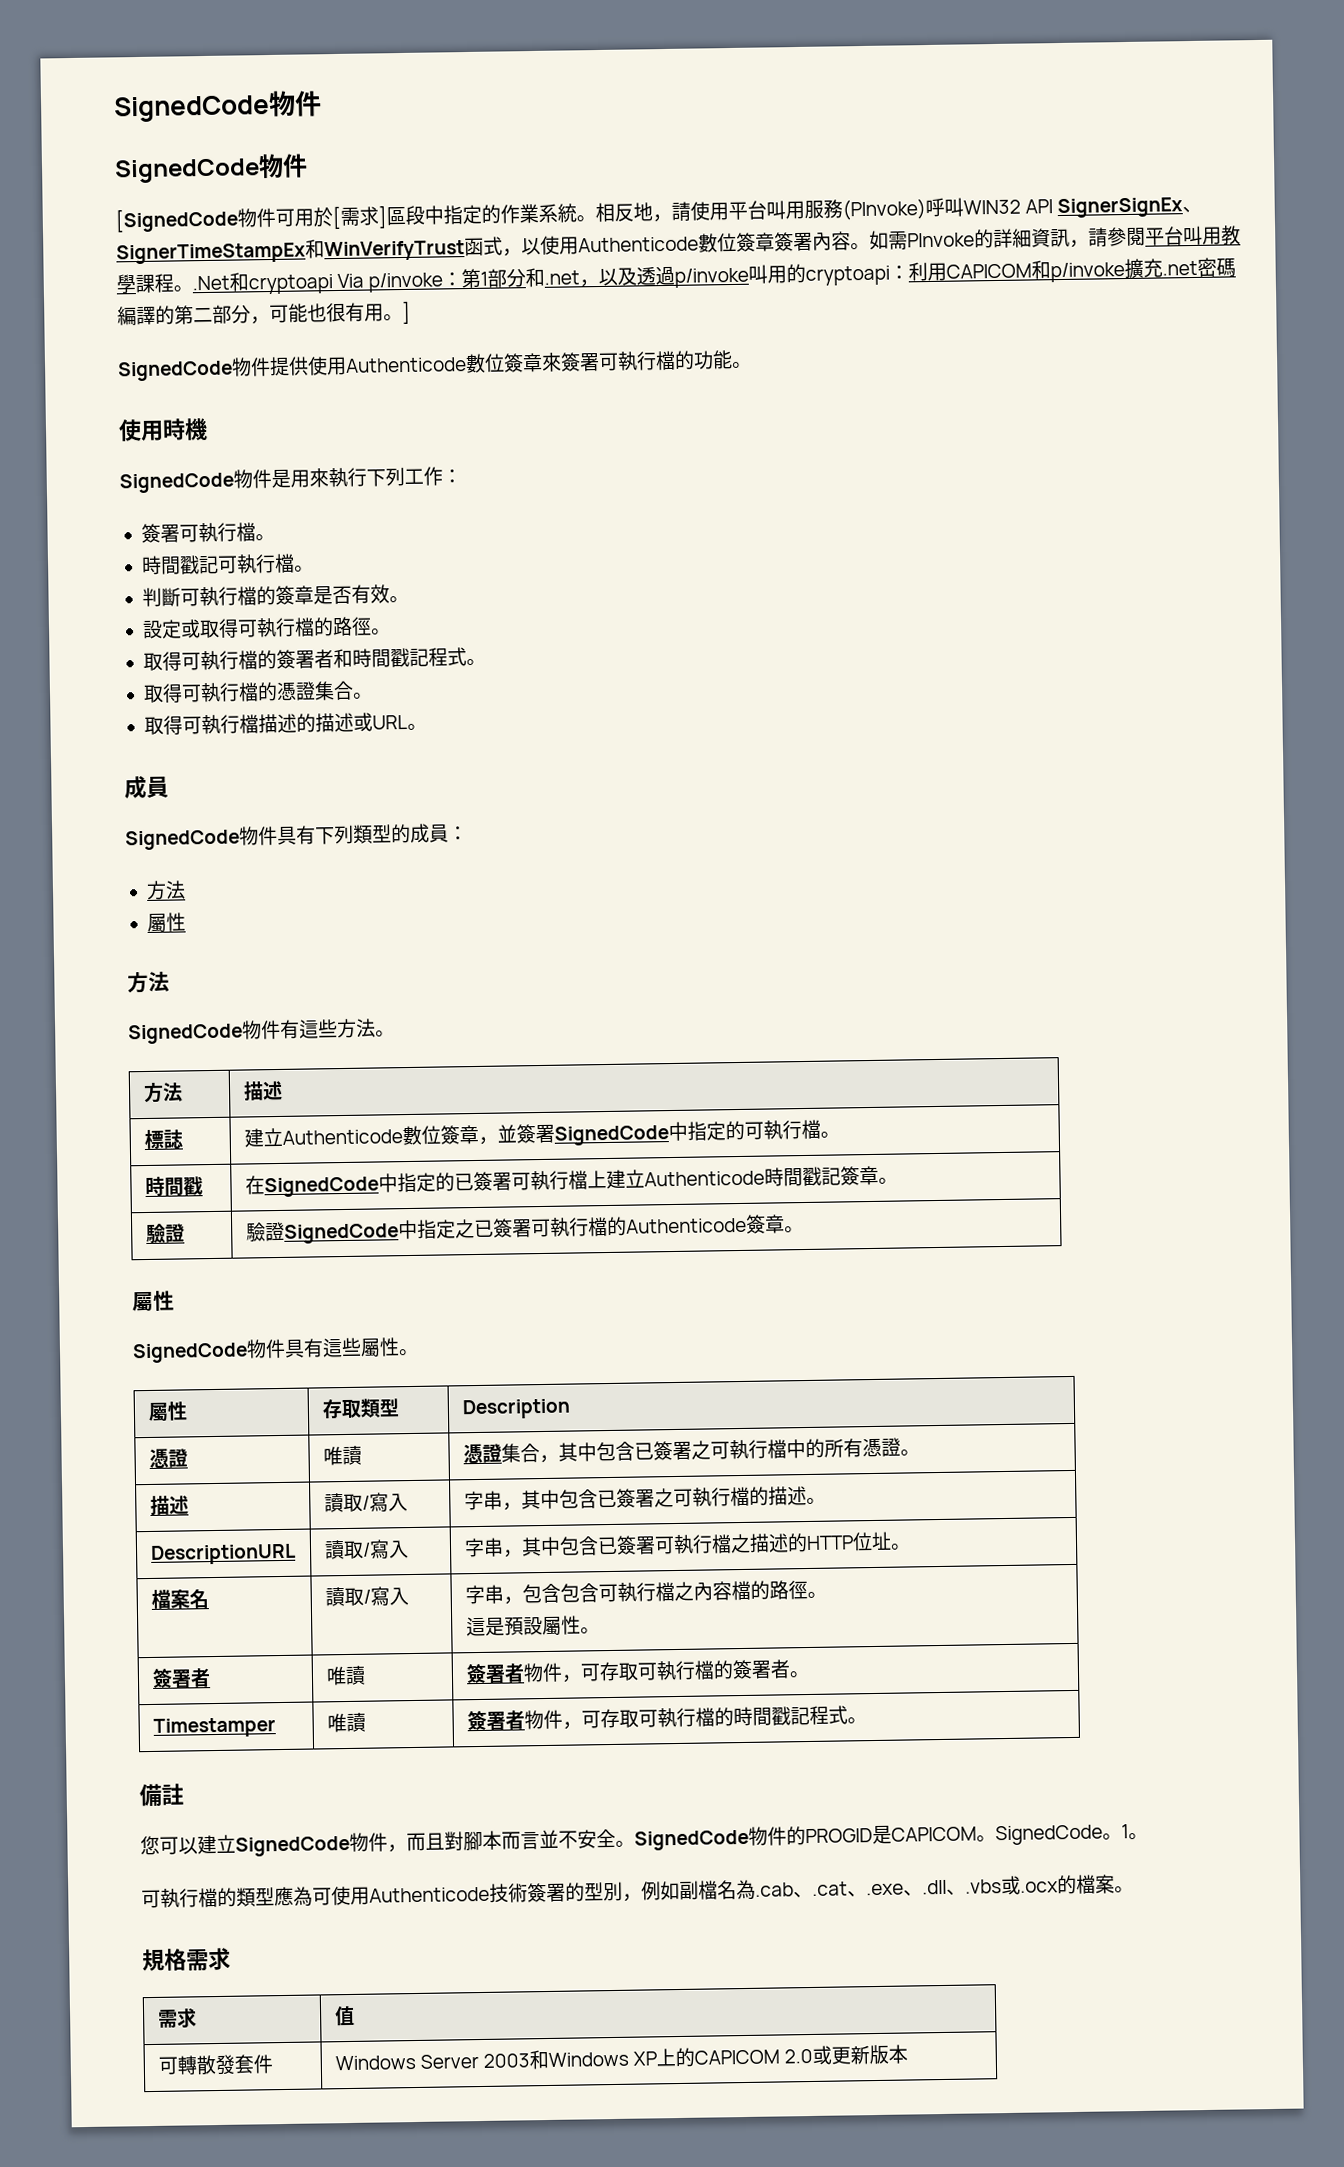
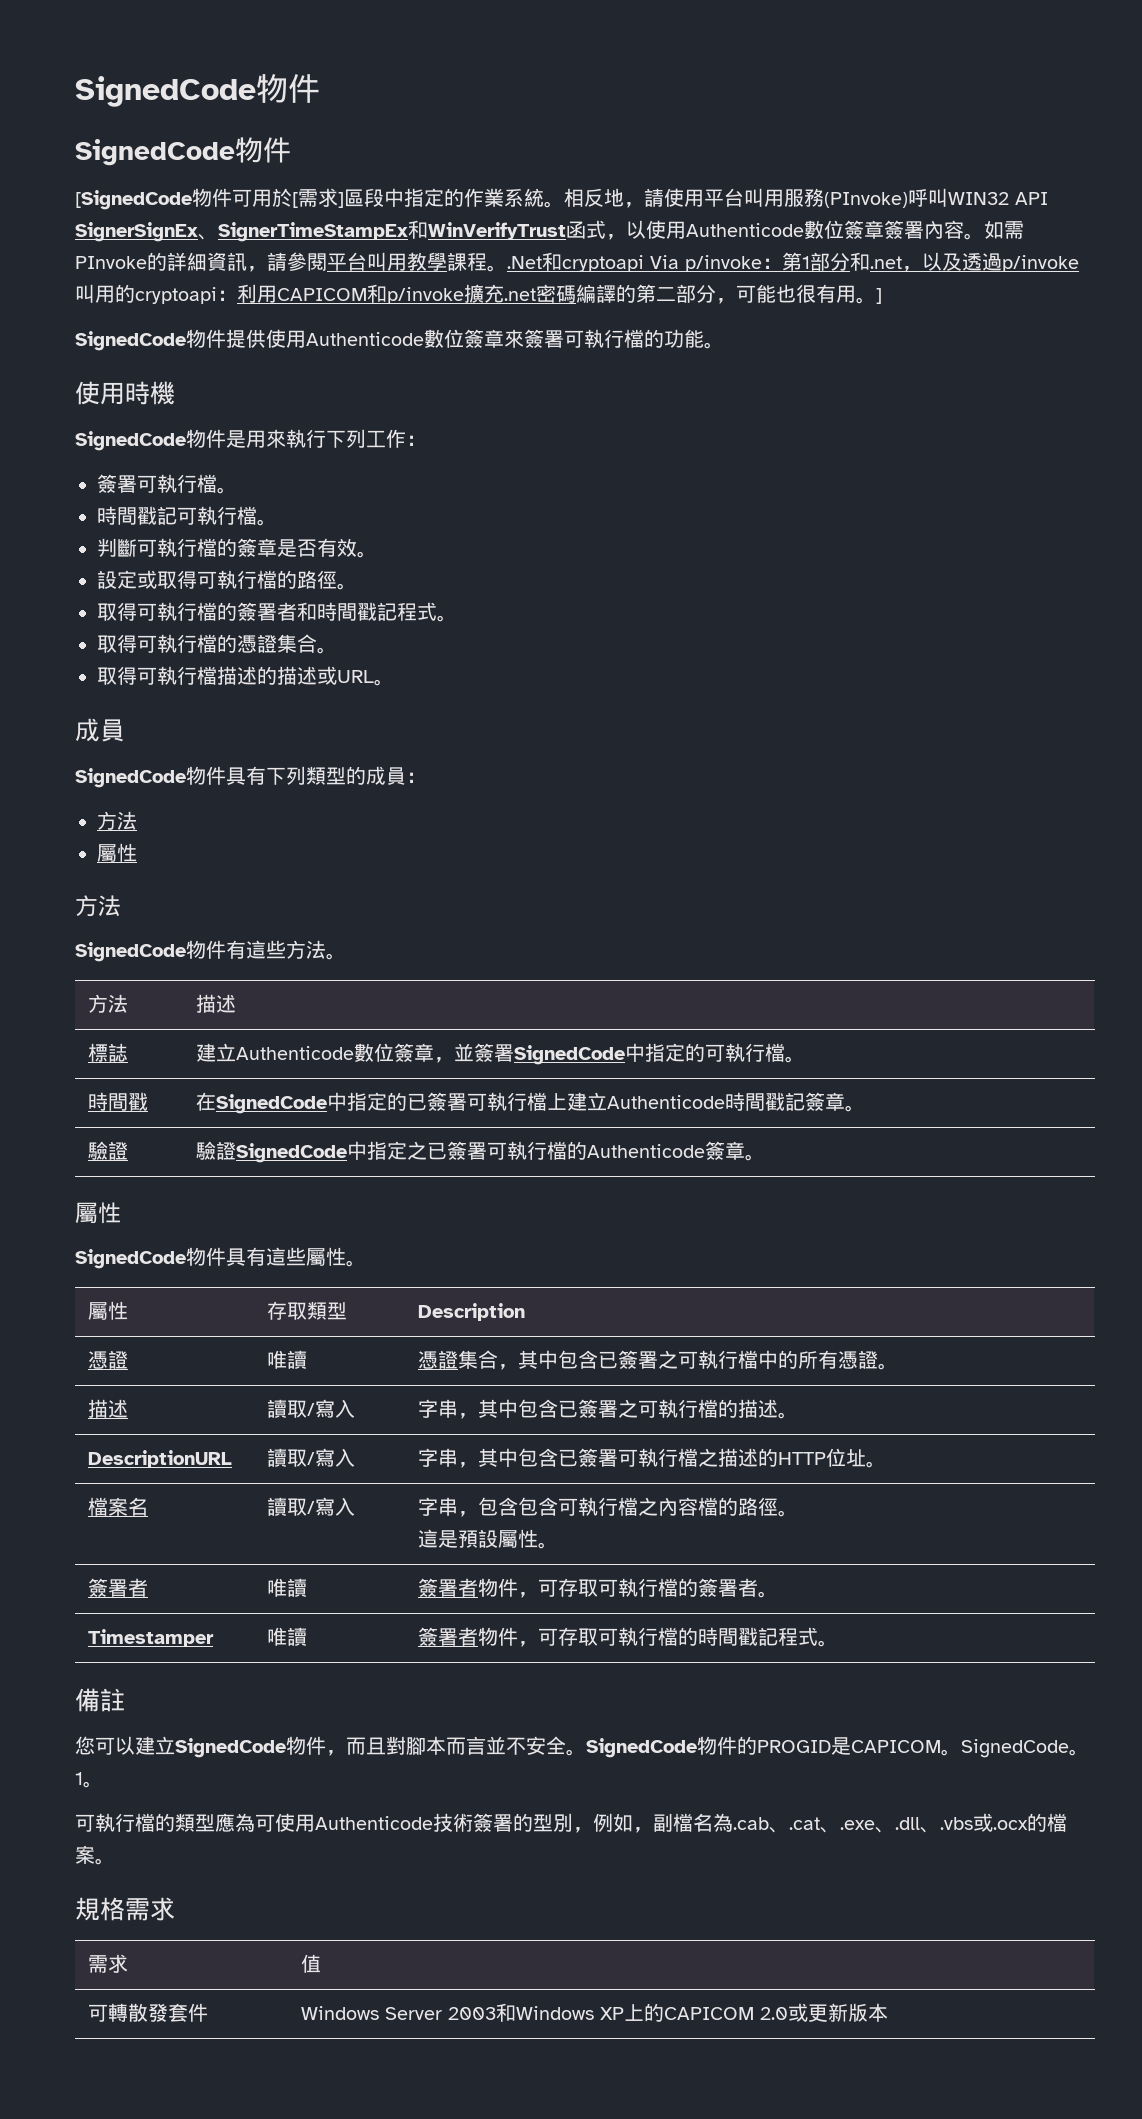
- 可執行檔的類型應為可使用Authenticode技術簽署的型別，例如副檔名為.cab、.cat、.exe、.dll、.vbs或.ocx的檔案。
+ 可執行檔的類型應為可使用Authenticode技術簽署的型別，例如，副檔名為.cab、.cat、.exe、.dll、.vbs或.ocx的檔案。

